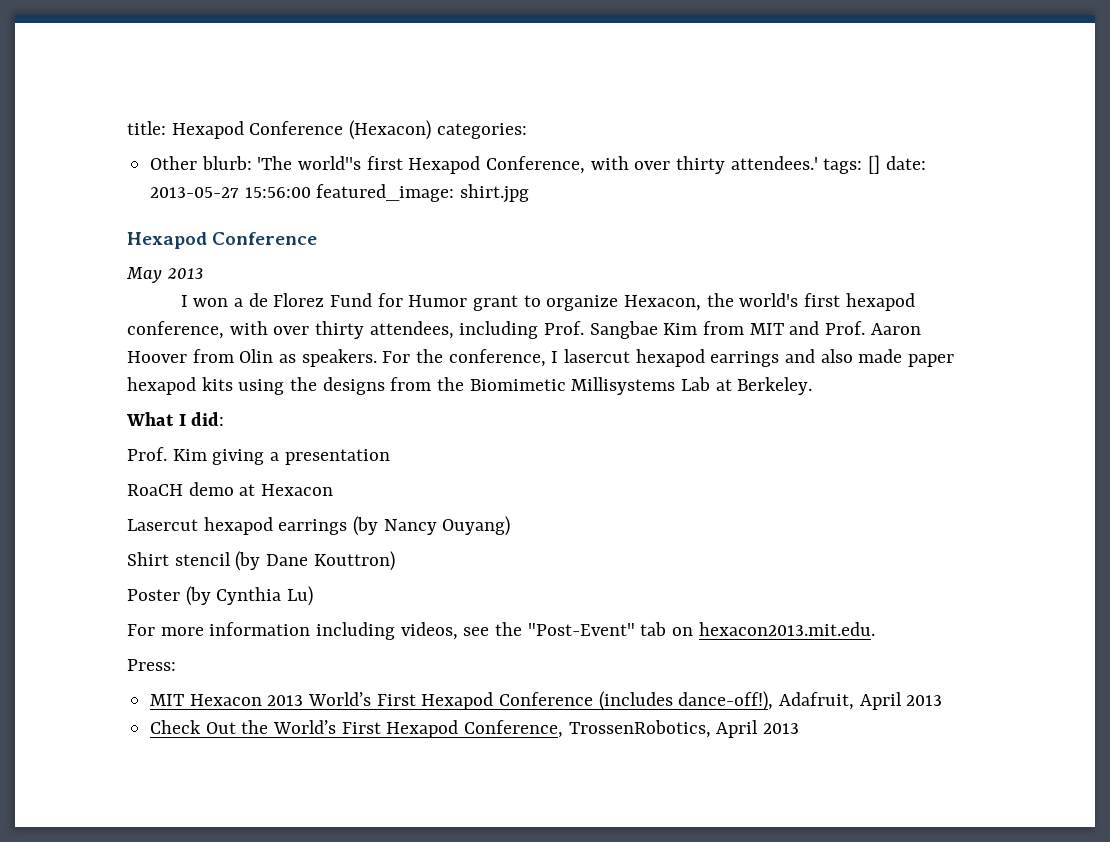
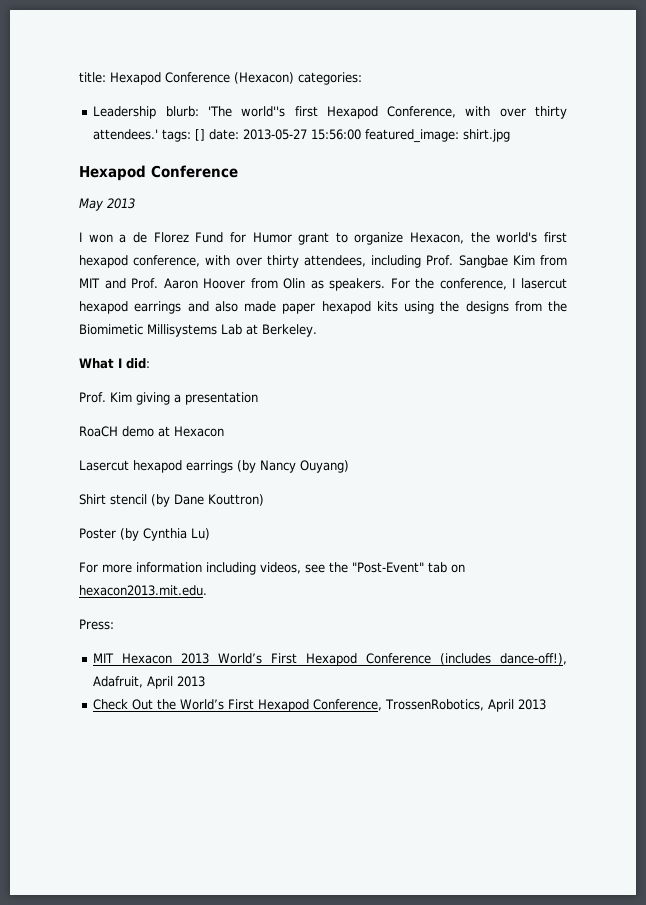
- Other blurb: 'The world''s first Hexapod Conference, with over thirty attendees.' tags: [] date: 2013-05-27 15:56:00 featured_image: shirt.jpg
+ Leadership blurb: 'The world''s first Hexapod Conference, with over thirty attendees.' tags: [] date: 2013-05-27 15:56:00 featured_image: shirt.jpg

